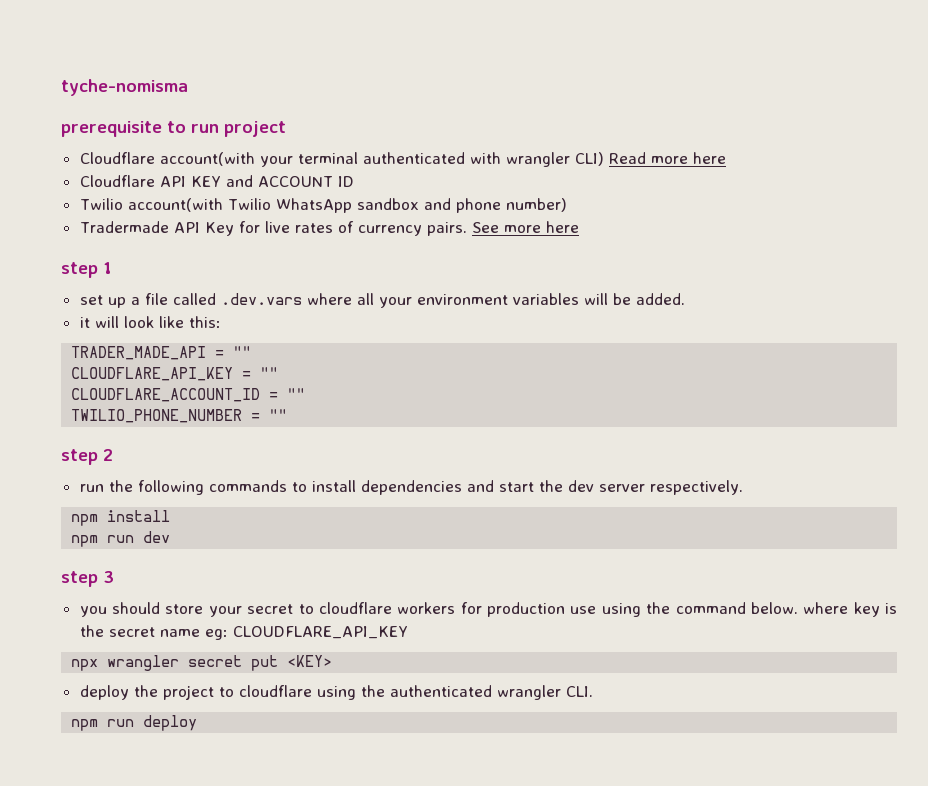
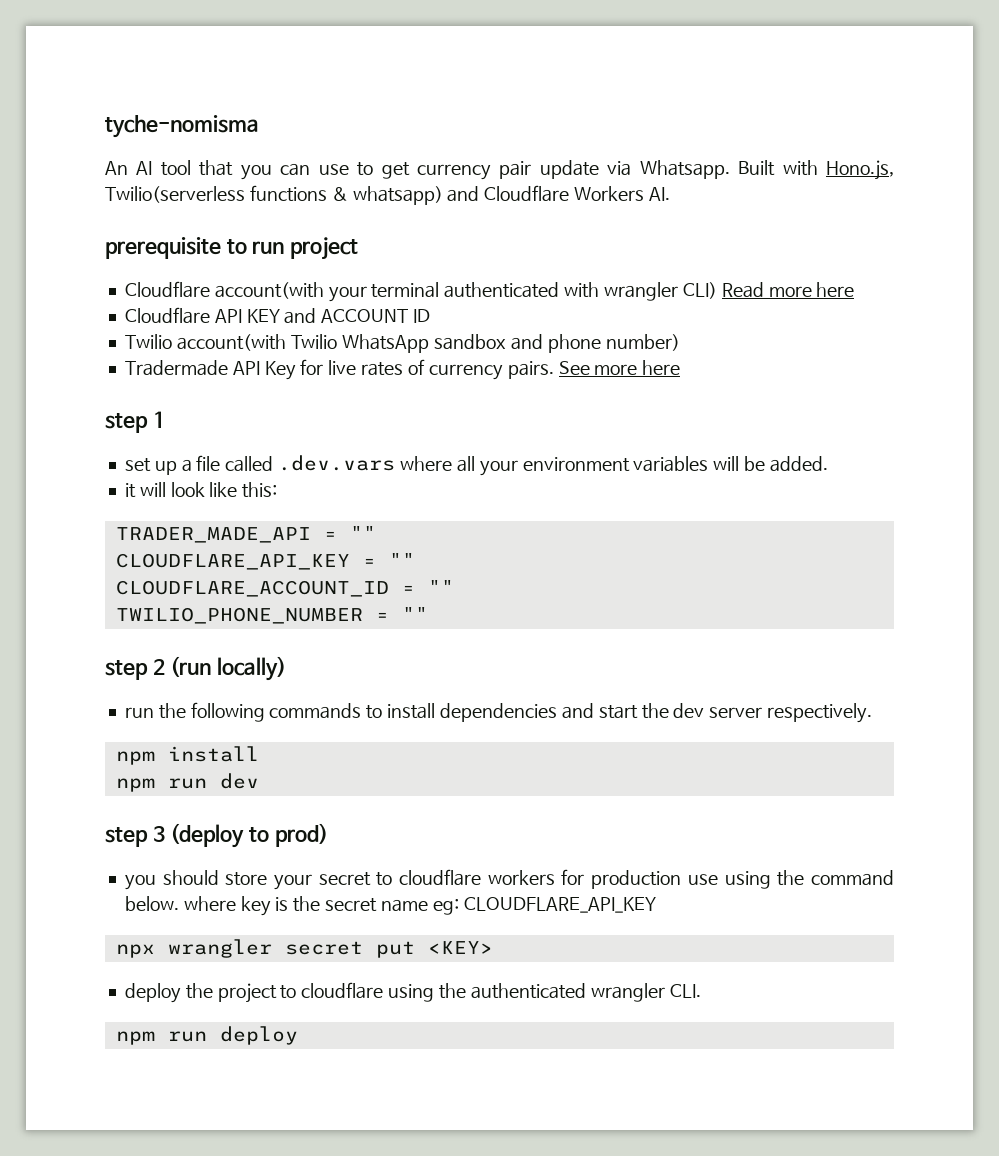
+ An AI tool that you can use to get currency pair update via Whatsapp. Built with Hono.js, Twilio(serverless functions & whatsapp) and Cloudflare Workers AI.
- step 2
+ step 2 (run locally)
- step 3
+ step 3 (deploy to prod)

